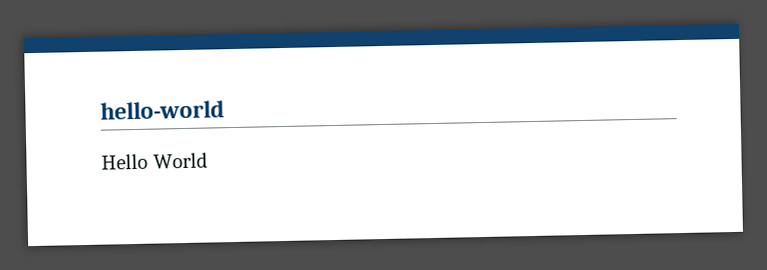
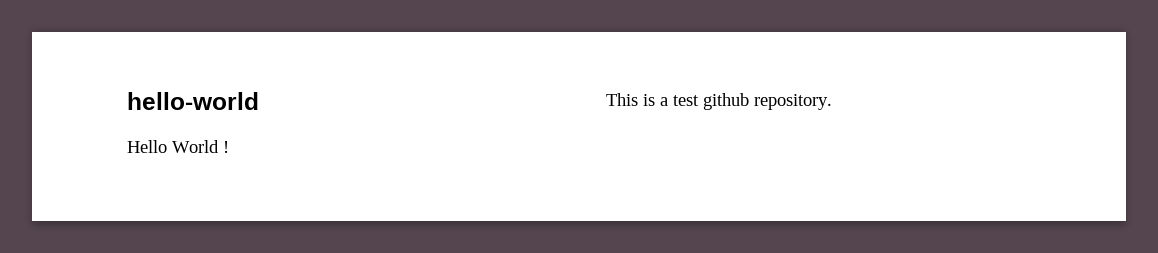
- Hello World
+ Hello World !
+ This is a test github repository.

